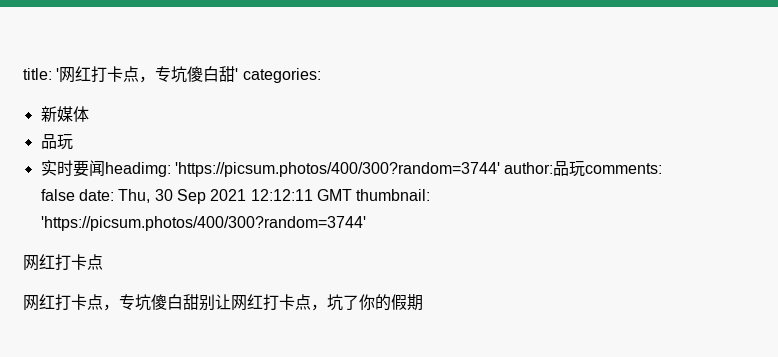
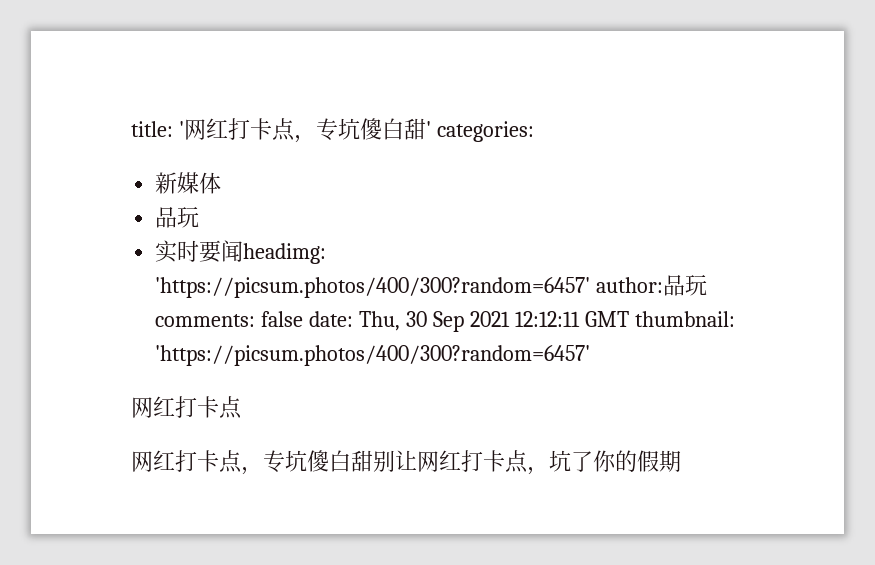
- 实时要闻headimg: 'https://picsum.photos/400/300?random=3744' author:品玩comments: false date: Thu, 30 Sep 2021 12:12:11 GMT thumbnail: 'https://picsum.photos/400/300?random=3744'
+ 实时要闻headimg: 'https://picsum.photos/400/300?random=6457' author:品玩comments: false date: Thu, 30 Sep 2021 12:12:11 GMT thumbnail: 'https://picsum.photos/400/300?random=6457'

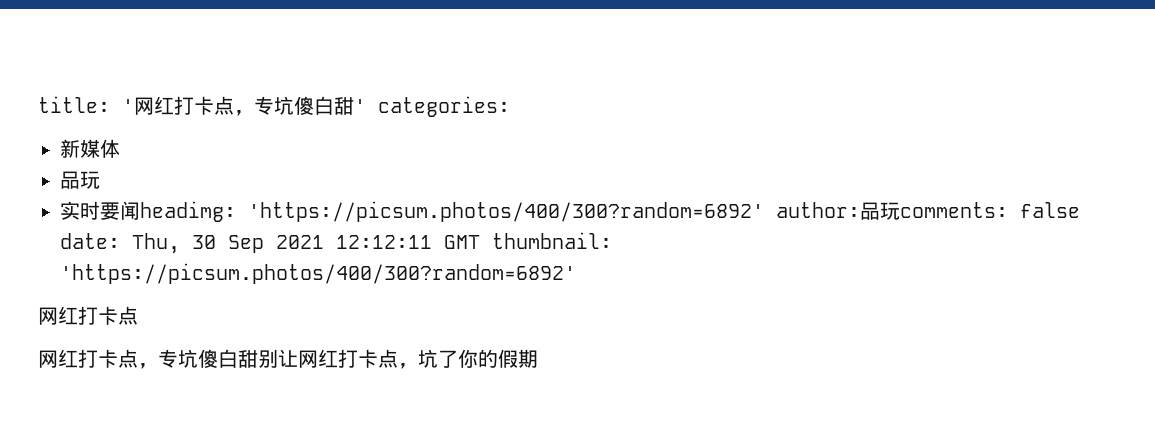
- 实时要闻headimg: 'https://picsum.photos/400/300?random=6457' author:品玩comments: false date: Thu, 30 Sep 2021 12:12:11 GMT thumbnail: 'https://picsum.photos/400/300?random=6457'
+ 实时要闻headimg: 'https://picsum.photos/400/300?random=6892' author:品玩comments: false date: Thu, 30 Sep 2021 12:12:11 GMT thumbnail: 'https://picsum.photos/400/300?random=6892'

